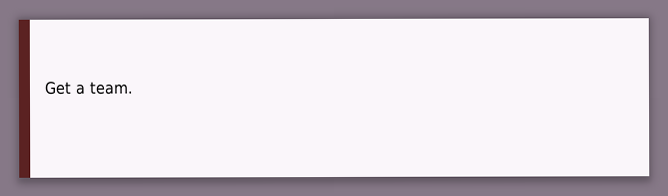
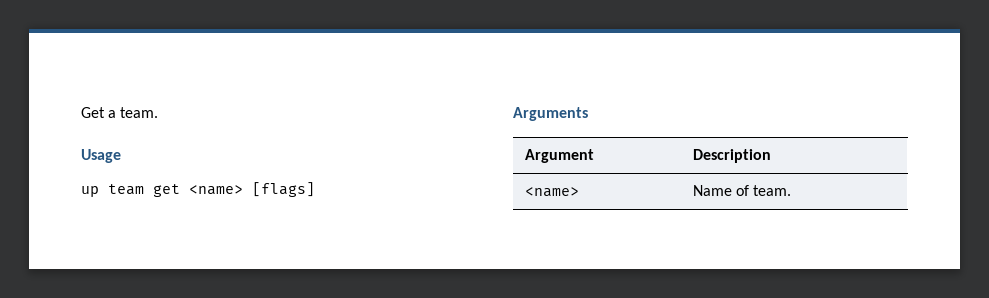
+ Usage
+ up team get <name> [flags]
+ Arguments
+ Argument | Description
+ <name> | Name of team.

